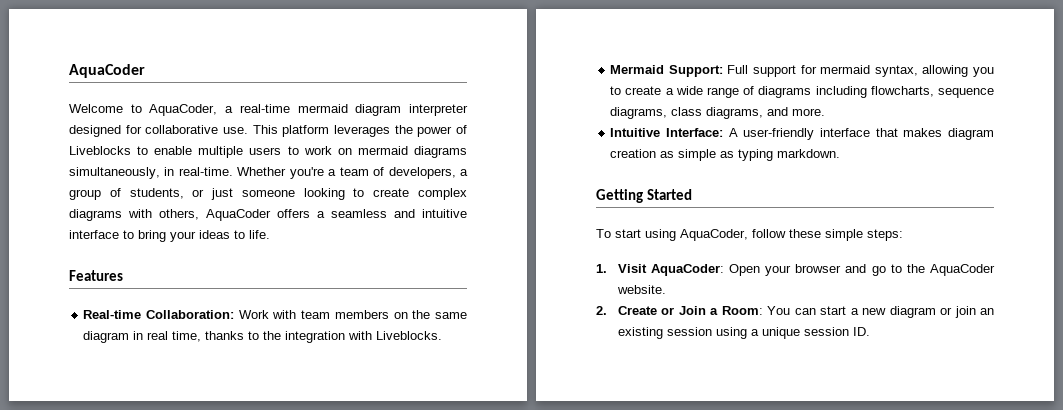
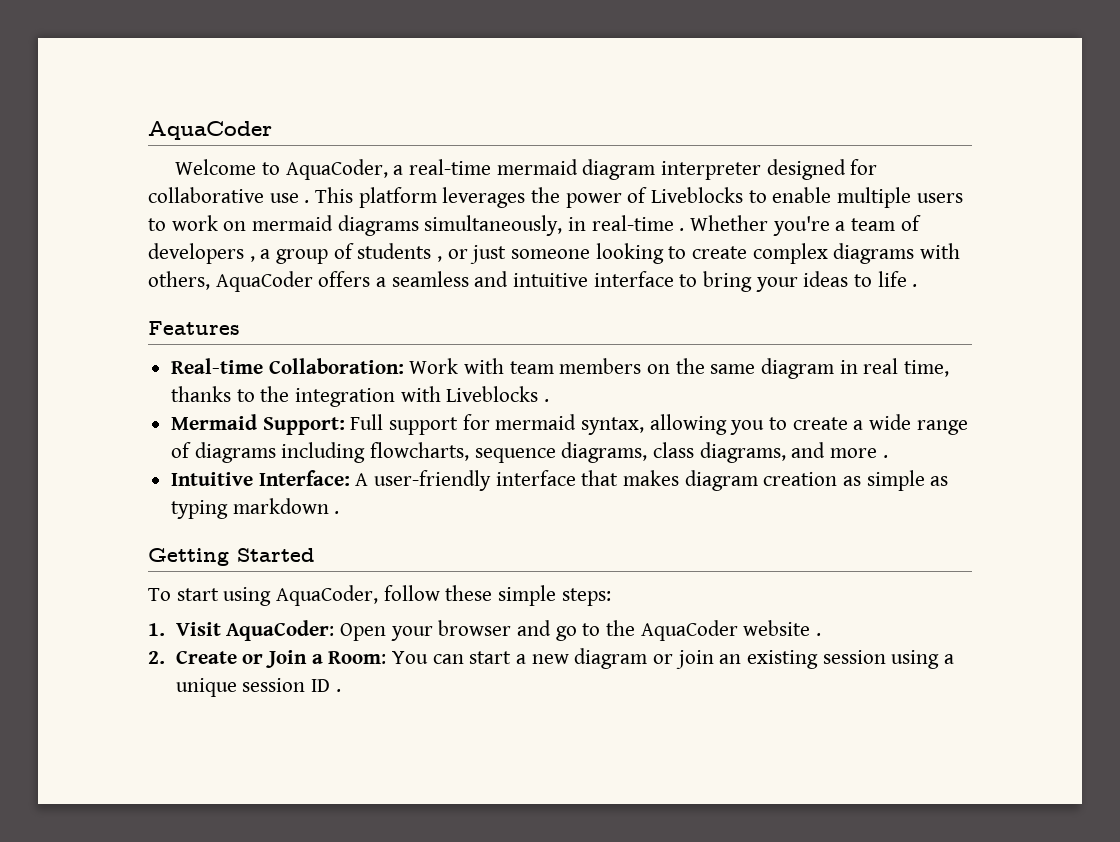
- Welcome to AquaCoder, a real-time mermaid diagram interpreter designed for collaborative use.
+ Welcome to AquaCoder, a real-time mermaid diagram interpreter designed for collaborative use .
- This platform leverages the power of Liveblocks to enable multiple users to work on mermaid diagrams simultaneously, in real-time.
+ This platform leverages the power of Liveblocks to enable multiple users to work on mermaid diagrams simultaneously, in real-time .
- Whether you're a team of developers, a group of students, or just someone looking to create complex diagrams with others, AquaCoder offers a seamless and intuitive interface to bring your ideas to life.
+ Whether you're a team of developers , a group of students , or just someone looking to create complex diagrams with others, AquaCoder offers a seamless and intuitive interface to bring your ideas to life .
- Real-time Collaboration: Work with team members on the same diagram in real time, thanks to the integration with Liveblocks.
+ Real-time Collaboration: Work with team members on the same diagram in real time, thanks to the integration with Liveblocks .
- Mermaid Support: Full support for mermaid syntax, allowing you to create a wide range of diagrams including flowcharts, sequence diagrams, class diagrams, and more.
+ Mermaid Support: Full support for mermaid syntax, allowing you to create a wide range of diagrams including flowcharts, sequence diagrams, class diagrams, and more .
- Intuitive Interface: A user-friendly interface that makes diagram creation as simple as typing markdown.
+ Intuitive Interface: A user-friendly interface that makes diagram creation as simple as typing markdown .
- 1. Visit AquaCoder: Open your browser and go to the AquaCoder website.
+ 1. Visit AquaCoder: Open your browser and go to the AquaCoder website .
- 2. Create or Join a Room: You can start a new diagram or join an existing session using a unique session ID.
+ 2. Create or Join a Room: You can start a new diagram or join an existing session using a unique session ID .

